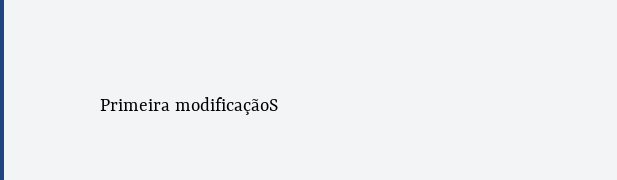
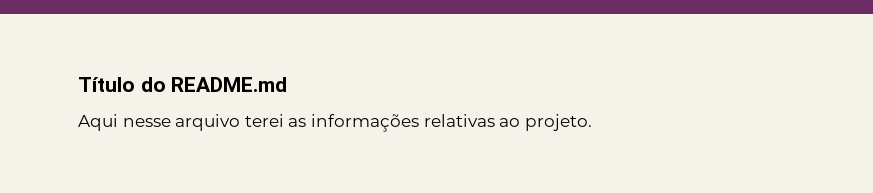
- Primeira modificaçãoS
+ Título do README.md
+ Aqui nesse arquivo terei as informações relativas ao projeto.

